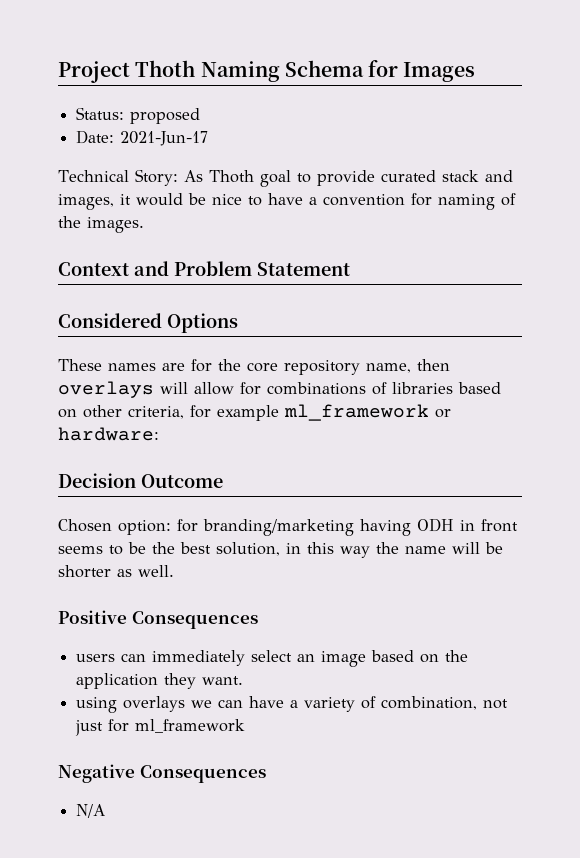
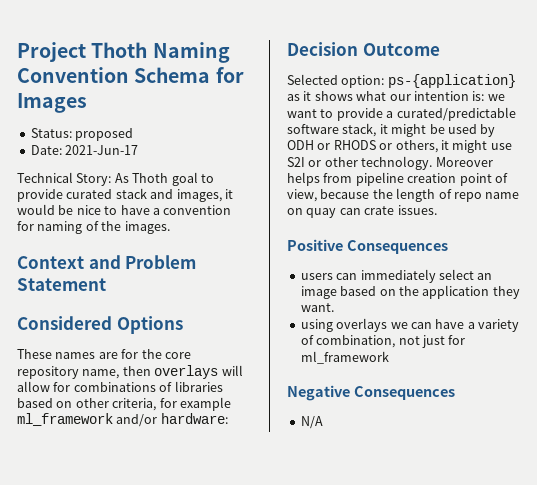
- Project Thoth Naming Schema for Images
+ Project Thoth Naming Convention Schema for Images
- These names are for the core repository name, then overlays will allow for combinations of libraries based on other criteria, for example ml_framework or hardware:
+ These names are for the core repository name, then overlays will allow for combinations of libraries based on other criteria, for example ml_framework and/or hardware:
- Chosen option: for branding/marketing having ODH in front seems to be the best solution, in this way the name will be shorter as well.
+ Selected option: ps-{application} as it shows what our intention is: we want to provide a curated/predictable software stack, it might be used by ODH or RHODS or others, it might use S2I or other technology. Moreover helps from pipeline creation point of view, because the length of repo name on quay can crate issues.

